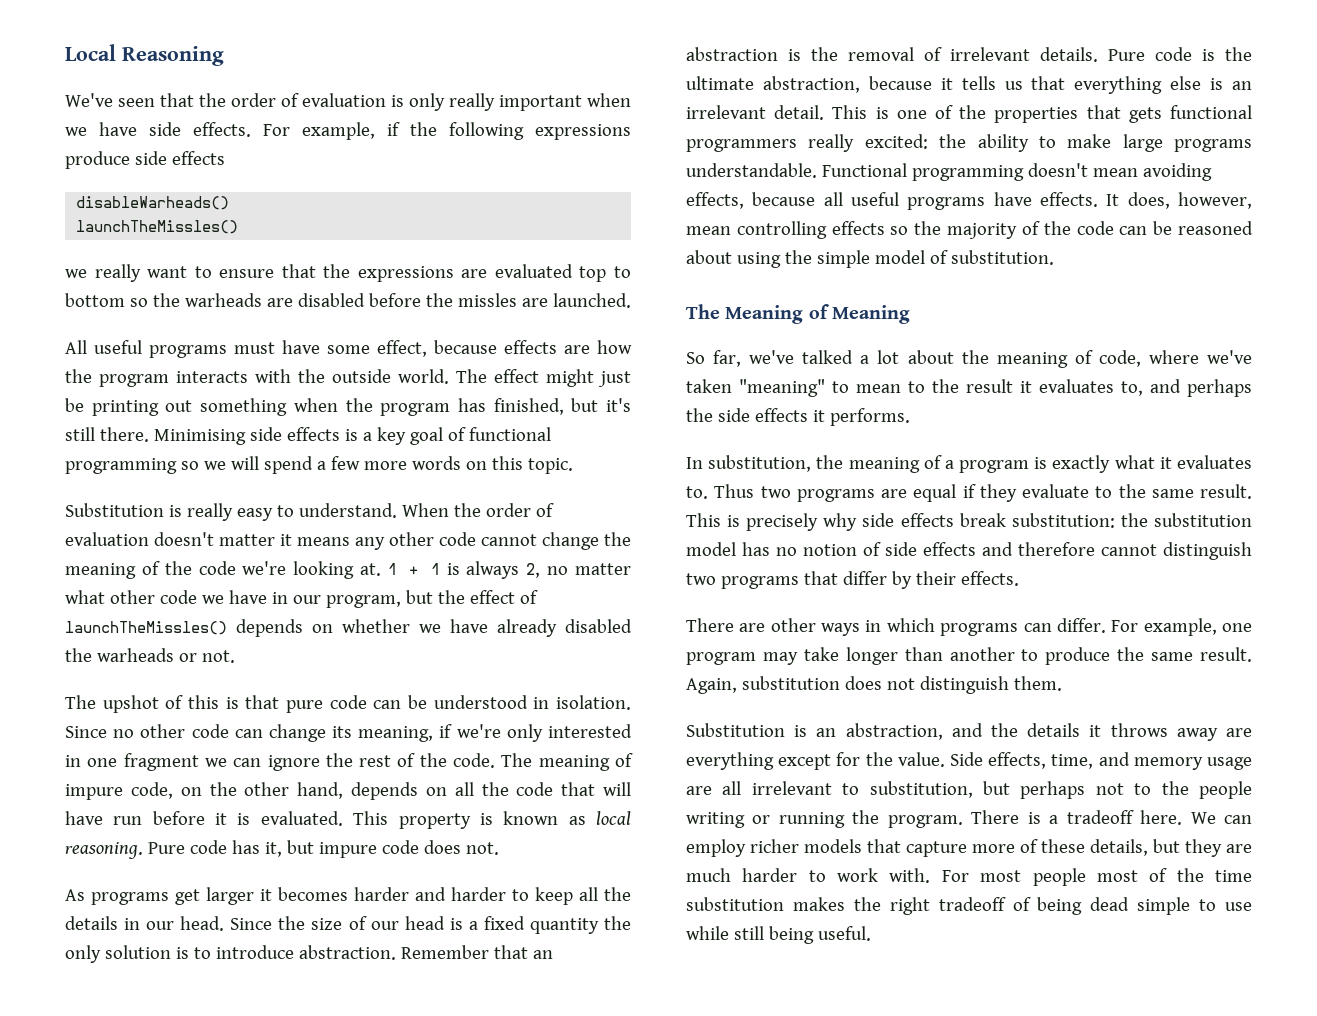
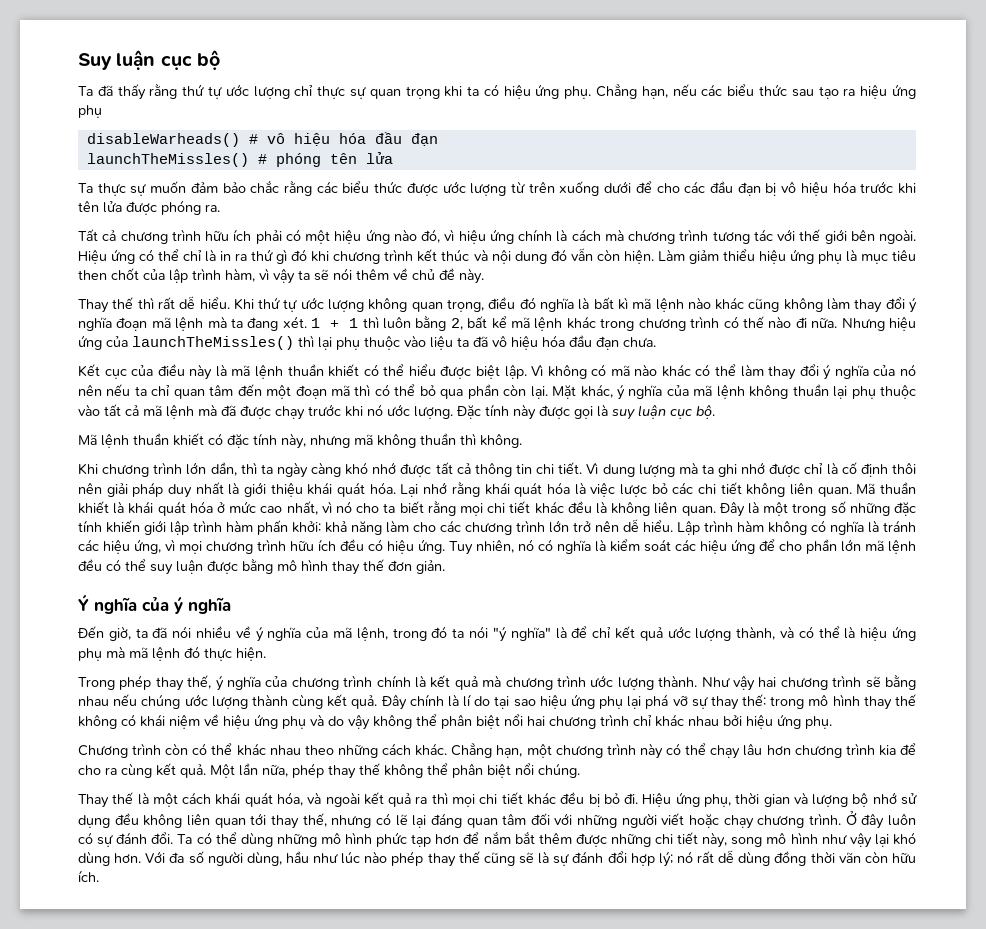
- Local Reasoning
- We've seen that the order of evaluation is only really important when we have side effects. For example, if the following expressions produce side effects
- disableWarheads()
- launchTheMissles()
- we really want to ensure that the expressions are evaluated top to bottom so the warheads are disabled before the missles are launched.
- All useful programs must have some effect, because effects are how the program interacts with the outside world. The effect might just be printing out something when the program has finished, but it's still there. Minimising side effects is a key goal of functional programming so we will spend a few more words on this topic.
- Substitution is really easy to understand. When the order of evaluation doesn't matter it means any other code cannot change the meaning of the code we're looking at. 1 + 1 is always 2, no matter what other code we have in our program, but the effect of launchTheMissles() depends on whether we have already disabled the warheads or not.
- The upshot of this is that pure code can be understood in isolation. Since no other code can change its meaning, if we're only interested in one fragment we can ignore the rest of the code. The meaning of impure code, on the other hand, depends on all the code that will have run before it is evaluated. This property is known as local reasoning. Pure code has it, but impure code does not.
- As programs get larger it becomes harder and harder to keep all the details in our head. Since the size of our head is a fixed quantity the only solution is to introduce abstraction. Remember that an abstraction is the removal of irrelevant details. Pure code is the ultimate abstraction, because it tells us that everything else is an irrelevant detail. This is one of the properties that gets functional programmers really excited: the ability to make large programs understandable. Functional programming doesn't mean avoiding effects, because all useful programs have effects. It does, however, mean controlling effects so the majority of the code can be reasoned about using the simple model of substitution.
- The Meaning of Meaning
- So far, we've talked a lot about the meaning of code, where we've taken "meaning" to mean to the result it evaluates to, and perhaps the side effects it performs.
- In substitution, the meaning of a program is exactly what it evaluates to. Thus two programs are equal if they evaluate to the same result. This is precisely why side effects break substitution: the substitution model has no notion of side effects and therefore cannot distinguish two programs that differ by their effects.
- There are other ways in which programs can differ. For example, one program may take longer than another to produce the same result. Again, substitution does not distinguish them.
- Substitution is an abstraction, and the details it throws away are everything except for the value. Side effects, time, and memory usage are all irrelevant to substitution, but perhaps not to the people writing or running the program. There is a tradeoff here. We can employ richer models that capture more of these details, but they are much harder to work with. For most people most of the time substitution makes the right tradeoff of being dead simple to use while still being useful.
+ Suy luận cục bộ
+ Ta đã thấy rằng thứ tự ước lượng chỉ thực sự quan trọng khi ta có hiệu ứng phụ. Chẳng hạn, nếu các biểu thức sau tạo ra hiệu ứng phụ
+ disableWarheads() # vô hiệu hóa đầu đạn
+ launchTheMissles() # phóng tên lửa
+ Ta thực sự muốn đảm bảo chắc rằng các biểu thức được ước lượng từ trên xuống dưới để cho các đầu đạn bị vô hiệu hóa trước khi tên lửa được phóng ra.
+ Tất cả chương trình hữu ích phải có một hiệu ứng nào đó, vì hiệu ứng chính là cách mà chương trình tương tác với thế giới bên ngoài. Hiệu ứng có thể chỉ là in ra thứ gì đó khi chương trình kết thúc và nội dung đó vẫn còn hiện. Làm giảm thiểu hiệu ứng phụ là mục tiêu then chốt của lập trình hàm, vì vậy ta sẽ nói thêm về chủ đề này.
+ Thay thế thì rất dễ hiểu. Khi thứ tự ước lượng không quan trọng, điều đó nghĩa là bất kì mã lệnh nào khác cũng không làm thay đổi ý nghĩa đoạn mã lệnh mà ta đang xét. 1 + 1 thì luôn bằng 2, bất kể mã lệnh khác trong chương trình có thế nào đi nữa. Nhưng hiệu ứng của launchTheMissles() thì lại phụ thuộc vào liệu ta đã vô hiệu hóa đầu đạn chưa.
+ Kết cục của điều này là mã lệnh thuần khiết có thể hiểu được biệt lập. Vì không có mã nào khác có thể làm thay đổi ý nghĩa của nó nên nếu ta chỉ quan tâm đến một đoạn mã thì có thể bỏ qua phần còn lại. Mặt khác, ý nghĩa của mã lệnh không thuần lại phụ thuộc vào tất cả mã lệnh mà đã được chạy trước khi nó ước lượng. Đặc tính này được gọi là suy luận cục bộ.
+ Mã lệnh thuần khiết có đặc tính này, nhưng mã không thuần thì không.
+ Khi chương trình lớn dần, thì ta ngày càng khó nhớ được tất cả thông tin chi tiết. Vì dung lượng mà ta ghi nhớ được chỉ là cố định thôi nên giải pháp duy nhất là giới thiệu khái quát hóa. Lại nhớ rằng khái quát hóa là việc lược bỏ các chi tiết không liên quan. Mã thuần khiết là khái quát hóa ở mức cao nhất, vì nó cho ta biết rằng mọi chi tiết khác đều là không liên quan. Đây là một trong số những đặc tính khiến giới lập trình hàm phấn khởi: khả năng làm cho các chương trình lớn trở nên dễ hiểu. Lập trình hàm không có nghĩa là tránh các hiệu ứng, vì mọi chương trình hữu ích đều có hiệu ứng. Tuy nhiên, nó có nghĩa là kiểm soát các hiệu ứng để cho phần lớn mã lệnh đều có thể suy luận được bằng mô hình thay thế đơn giản.
+ Ý nghĩa của ý nghĩa
+ Đến giờ, ta đã nói nhiều về ý nghĩa của mã lệnh, trong đó ta nói "ý nghĩa" là để chỉ kết quả ước lượng thành, và có thể là hiệu ứng phụ mà mã lệnh đó thực hiện.
+ Trong phép thay thế, ý nghĩa của chương trình chính là kết quả mà chương trình ước lượng thành. Như vậy hai chương trình sẽ bằng nhau nếu chúng ước lượng thành cùng kết quả. Đây chính là lí do tại sao hiệu ứng phụ lại phá vỡ sự thay thế: trong mô hình thay thế không có khái niệm về hiệu ứng phụ và do vậy không thể phân biệt nổi hai chương trình chỉ khác nhau bởi hiệu ứng phụ.
+ Chương trình còn có thể khác nhau theo những cách khác. Chẳng hạn, một chương trình này có thể chạy lâu hơn chương trình kia để cho ra cùng kết quả. Một lần nữa, phép thay thế không thể phân biệt nổi chúng.
+ Thay thế là một cách khái quát hóa, và ngoài kết quả ra thì mọi chi tiết khác đều bị bỏ đi. Hiệu ứng phụ, thời gian và lượng bộ nhớ sử dụng đều không liên quan tới thay thế, nhưng có lẽ lại đáng quan tâm đối với những người viết hoặc chạy chương trình. Ở đây luôn có sự đánh đổi. Ta có thể dùng những mô hình phức tạp hơn để nắm bắt thêm được những chi tiết này, song mô hình như vậy lại khó dùng hơn. Với đa số người dùng, hầu như lúc nào phép thay thế cũng sẽ là sự đánh đổi hợp lý; nó rất dễ dùng đồng thời vãn còn hữu ích.

